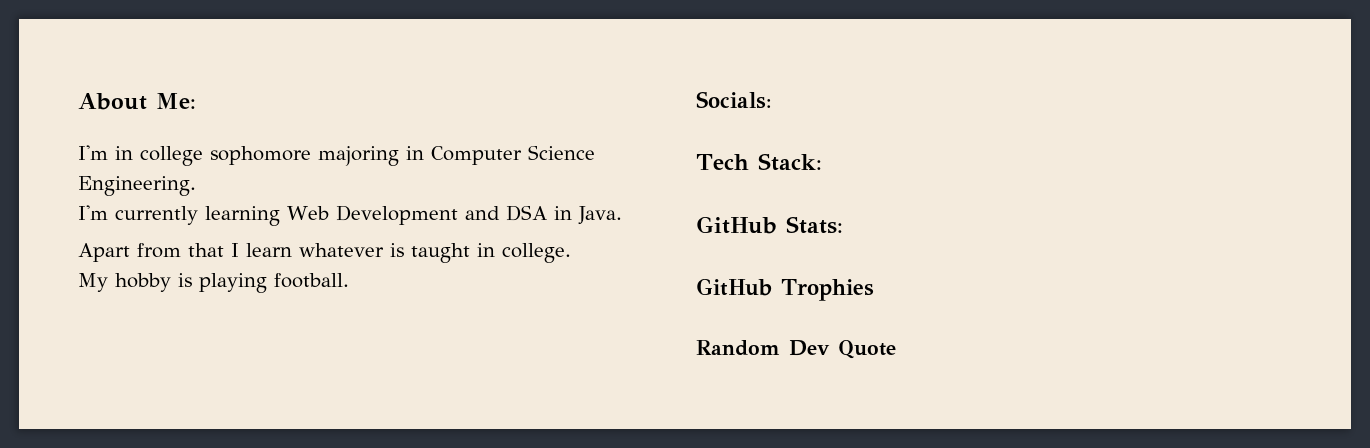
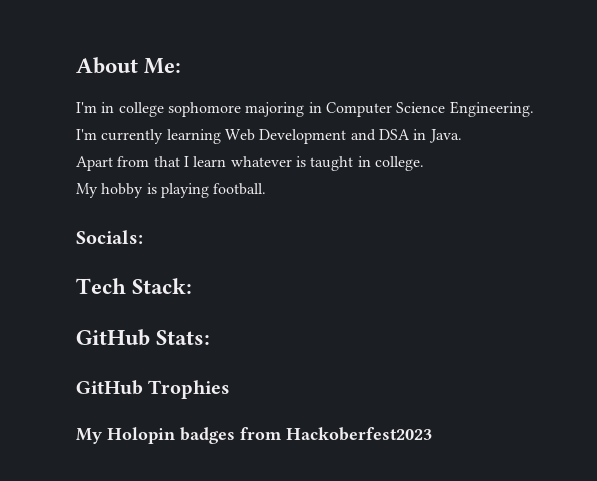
- Random Dev Quote
+ My Holopin badges from Hackoberfest2023

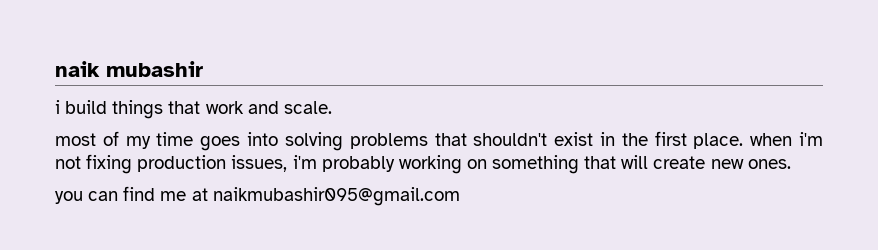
- About Me:
- I'm in college sophomore majoring in Computer Science Engineering.
- I'm currently learning Web Development and DSA in Java.
- Apart from that I learn whatever is taught in college.
- My hobby is playing football.
- Socials:
- Tech Stack:
- GitHub Stats:
- GitHub Trophies
- My Holopin badges from Hackoberfest2023
+ naik mubashir
+ i build things that work and scale.
+ most of my time goes into solving problems that shouldn't exist in the first place. when i'm not fixing production issues, i'm probably working on something that will create new ones.
+ you can find me at naikmubashir095@gmail.com

